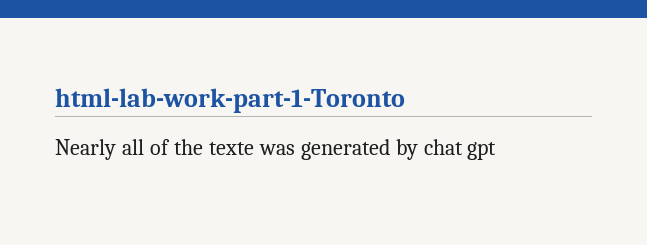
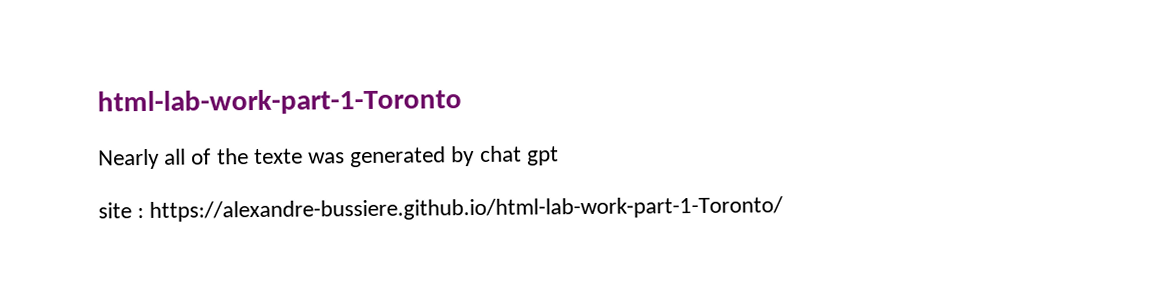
+ site : https://alexandre-bussiere.github.io/html-lab-work-part-1-Toronto/

